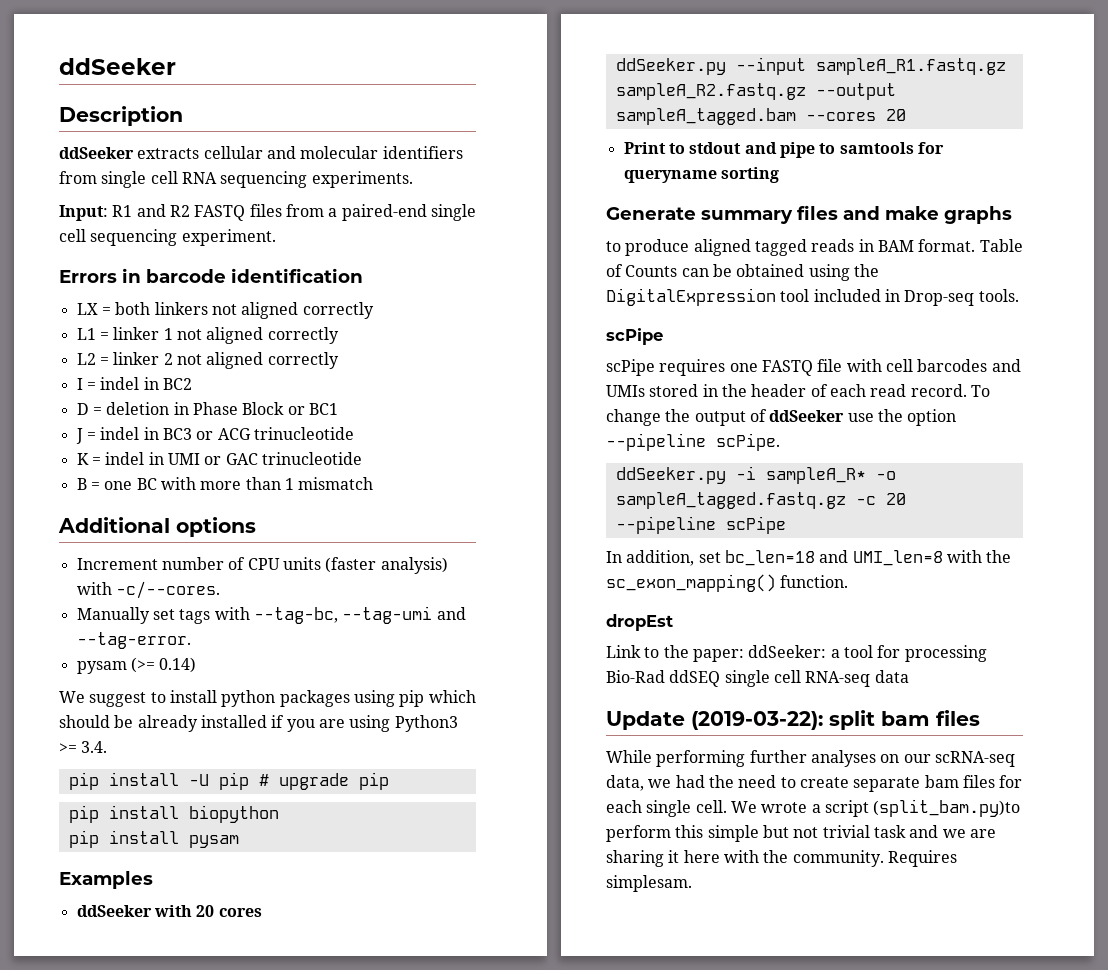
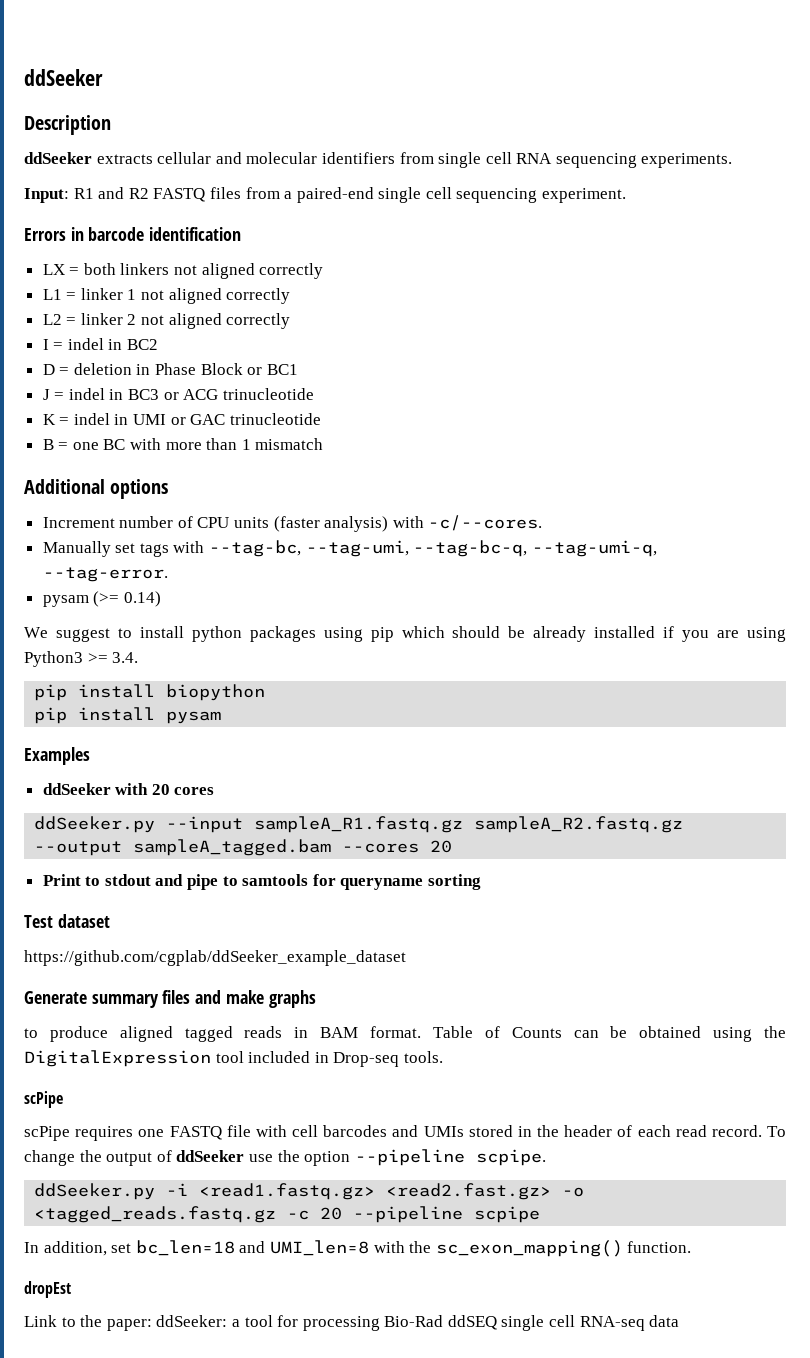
- Manually set tags with --tag-bc, --tag-umi and --tag-error.
+ Manually set tags with --tag-bc, --tag-umi, --tag-bc-q, --tag-umi-q, --tag-error.
- pip install -U pip # upgrade pip
+ Test dataset
+ https://github.com/cgplab/ddSeeker_example_dataset
- To change the output of ddSeeker use the option --pipeline scPipe.
+ To change the output of ddSeeker use the option --pipeline scpipe.
- ddSeeker.py -i sampleA_R* -o sampleA_tagged.fastq.gz -c 20 --pipeline scPipe
+ ddSeeker.py -i <read1.fastq.gz> <read2.fast.gz> -o <tagged_reads.fastq.gz -c 20 --pipeline scpipe
- Update (2019-03-22): split bam files
- While performing further analyses on our scRNA-seq data, we had the need to create separate bam files for each single cell. We wrote a script (split_bam.py)to perform this simple but not trivial task and we are sharing it here with the community. Requires simplesam.

